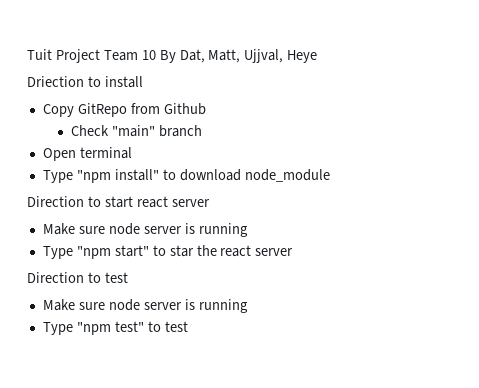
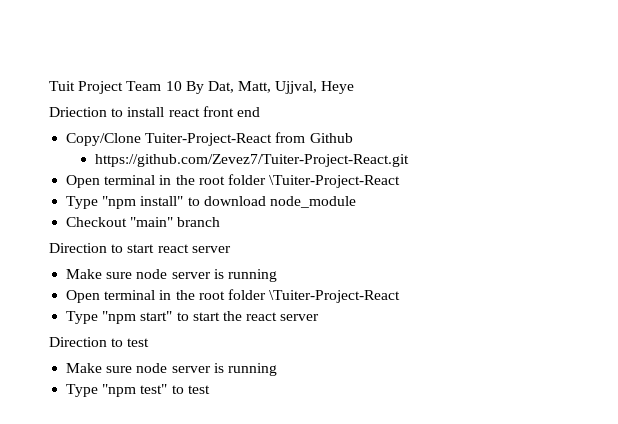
- Driection to install
- Copy GitRepo from Github
+ Driection to install react front end
+ Copy/Clone Tuiter-Project-React from Github
- Check "main" branch
- Open terminal
+ https://github.com/Zevez7/Tuiter-Project-React.git
+ Open terminal in the root folder \Tuiter-Project-React
+ Checkout "main" branch
  Direction to start react server
  Make sure node server is running
+ Open terminal in the root folder \Tuiter-Project-React
- Type "npm start" to star the react server
+ Type "npm start" to start the react server

